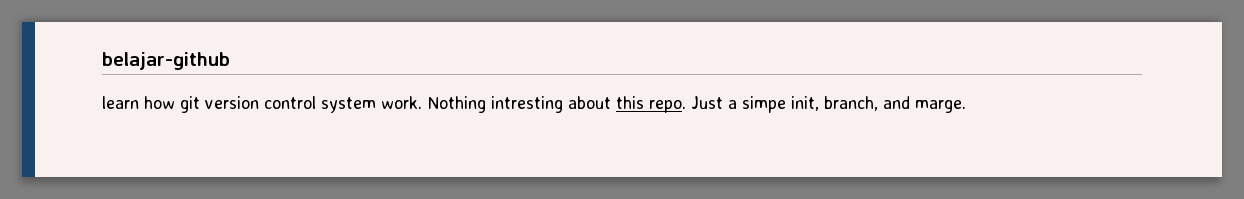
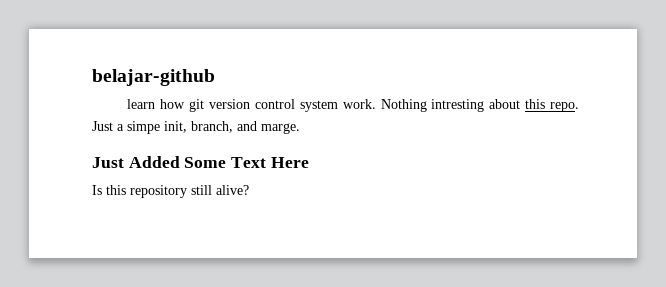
+ Just Added Some Text Here
+ Is this repository still alive?

